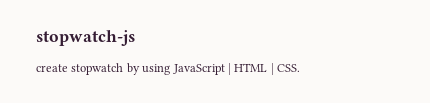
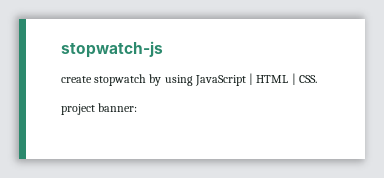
+ project banner:

